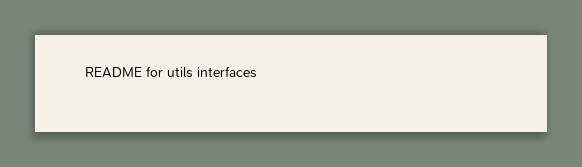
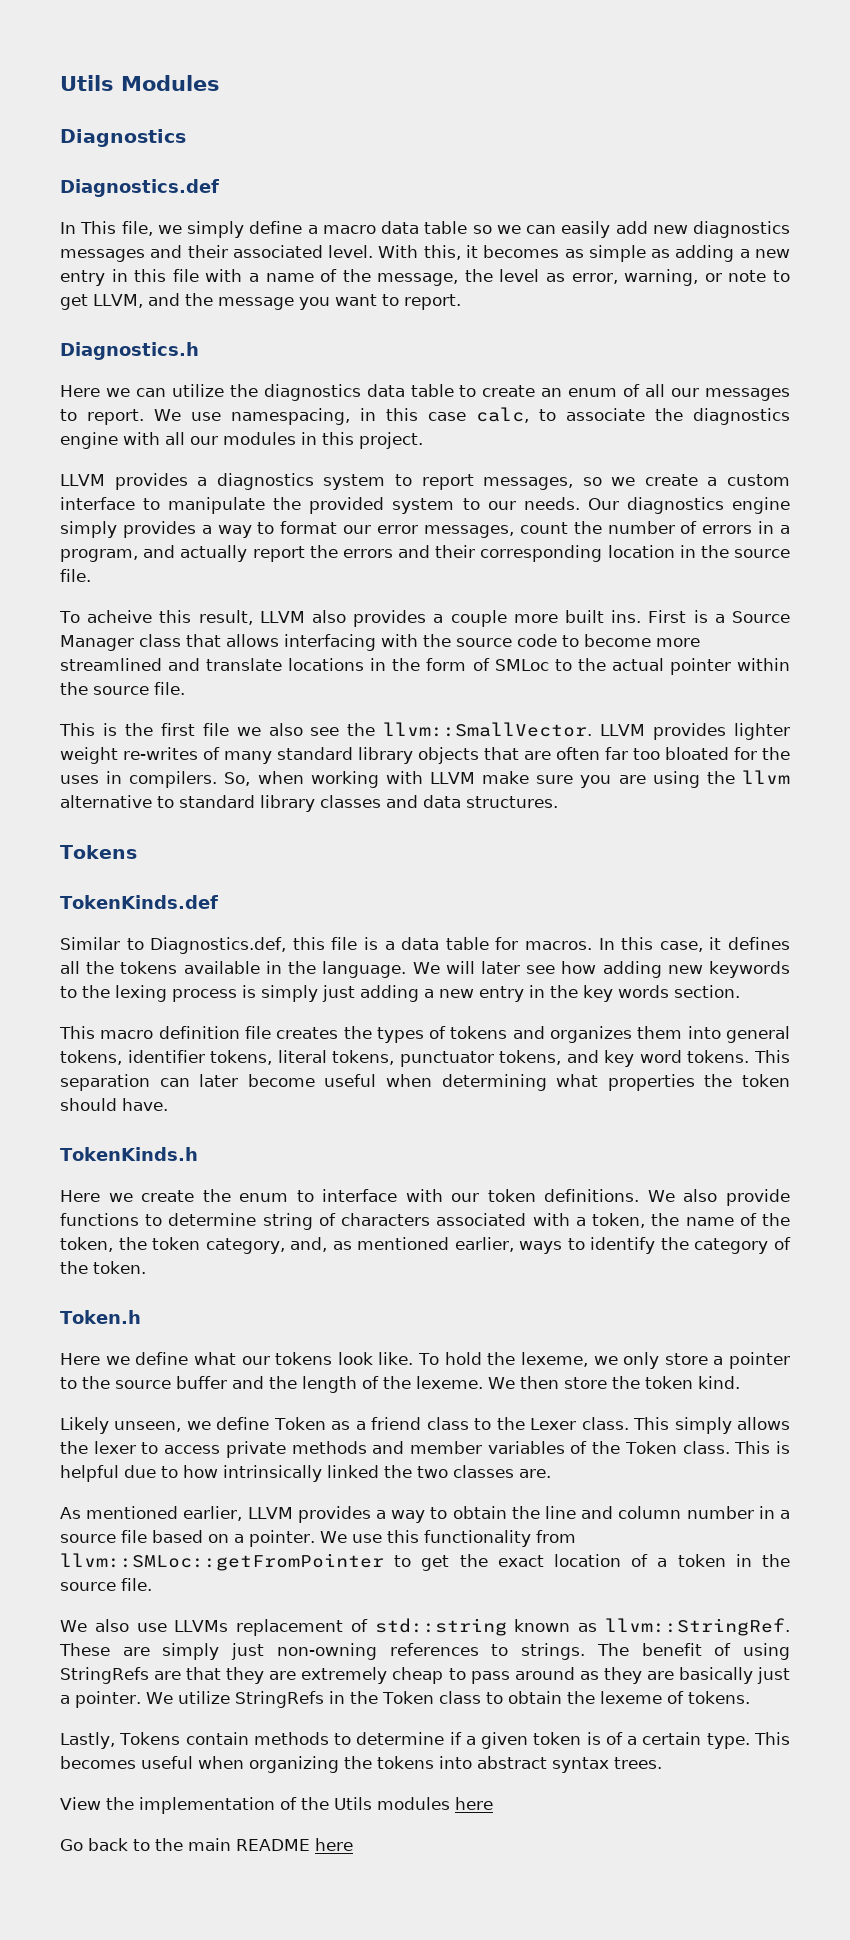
- README for utils interfaces
+ Utils Modules
+ Diagnostics
+ Diagnostics.def
+ In This file, we simply define a macro data table so we can easily add new diagnostics messages and their associated level. With this, it becomes as simple as adding a new entry in this file with a name of the message, the level as error, warning, or note to get LLVM, and the message you want to report.
+ Diagnostics.h
+ Here we can utilize the diagnostics data table to create an enum of all our messages to report. We use namespacing, in this case calc, to associate the diagnostics engine with all our modules in this project.
+ LLVM provides a diagnostics system to report messages, so we create a custom interface to manipulate the provided system to our needs. Our diagnostics engine simply provides a way to format our error messages, count the number of errors in a program, and actually report the errors and their corresponding location in the source file.
+ To acheive this result, LLVM also provides a couple more built ins. First is a Source Manager class that allows interfacing with the source code to become more streamlined and translate locations in the form of SMLoc to the actual pointer within the source file.
+ This is the first file we also see the llvm::SmallVector. LLVM provides lighter weight re-writes of many standard library objects that are often far too bloated for the uses in compilers. So, when working with LLVM make sure you are using the llvm alternative to standard library classes and data structures.
+ Tokens
+ TokenKinds.def
+ Similar to Diagnostics.def, this file is a data table for macros. In this case, it defines all the tokens available in the language. We will later see how adding new keywords to the lexing process is simply just adding a new entry in the key words section.
+ This macro definition file creates the types of tokens and organizes them into general tokens, identifier tokens, literal tokens, punctuator tokens, and key word tokens. This separation can later become useful when determining what properties the token should have.
+ TokenKinds.h
+ Here we create the enum to interface with our token definitions. We also provide functions to determine string of characters associated with a token, the name of the token, the token category, and, as mentioned earlier, ways to identify the category of the token.
+ Token.h
+ Here we define what our tokens look like. To hold the lexeme, we only store a pointer to the source buffer and the length of the lexeme. We then store the token kind.
+ Likely unseen, we define Token as a friend class to the Lexer class. This simply allows the lexer to access private methods and member variables of the Token class. This is helpful due to how intrinsically linked the two classes are.
+ As mentioned earlier, LLVM provides a way to obtain the line and column number in a source file based on a pointer. We use this functionality from llvm::SMLoc::getFromPointer to get the exact location of a token in the source file.
+ We also use LLVMs replacement of std::string known as llvm::StringRef. These are simply just non-owning references to strings. The benefit of using StringRefs are that they are extremely cheap to pass around as they are basically just a pointer. We utilize StringRefs in the Token class to obtain the lexeme of tokens.
+ Lastly, Tokens contain methods to determine if a given token is of a certain type. This becomes useful when organizing the tokens into abstract syntax trees.
+ View the implementation of the Utils modules here
+ Go back to the main README here

